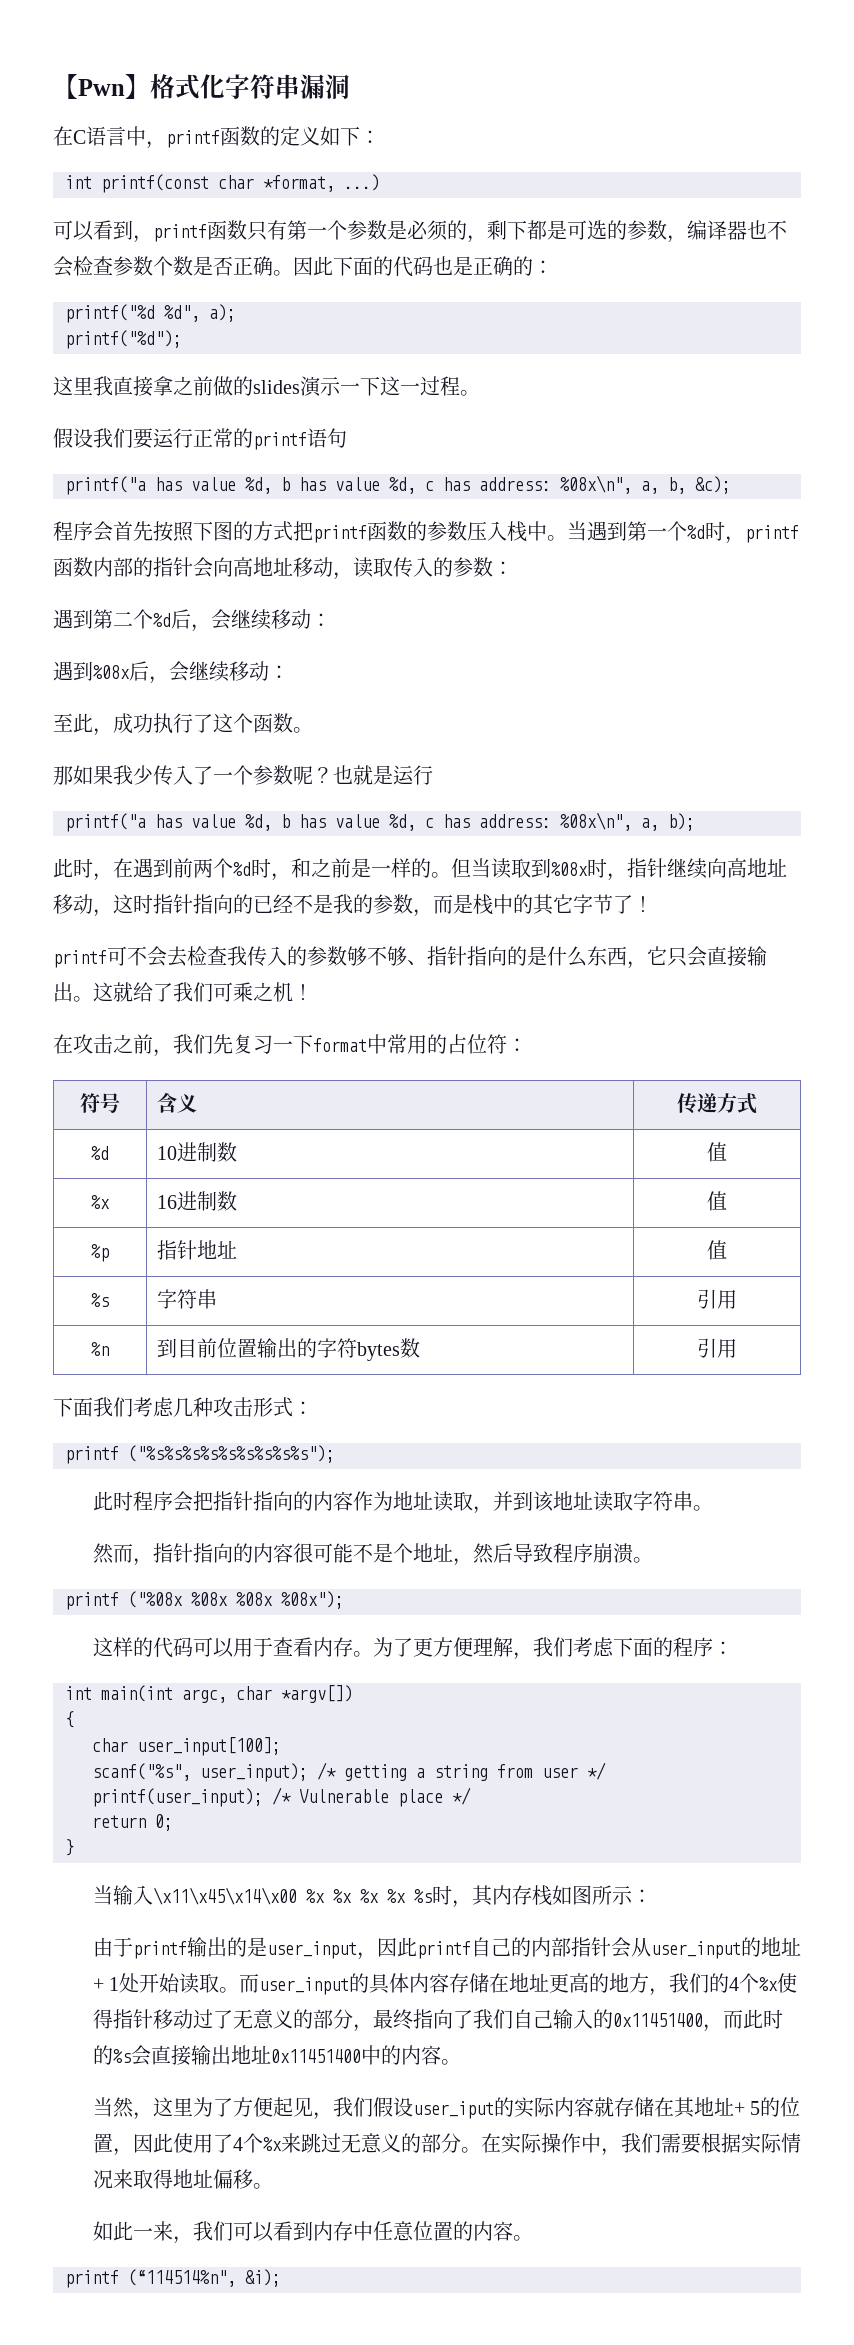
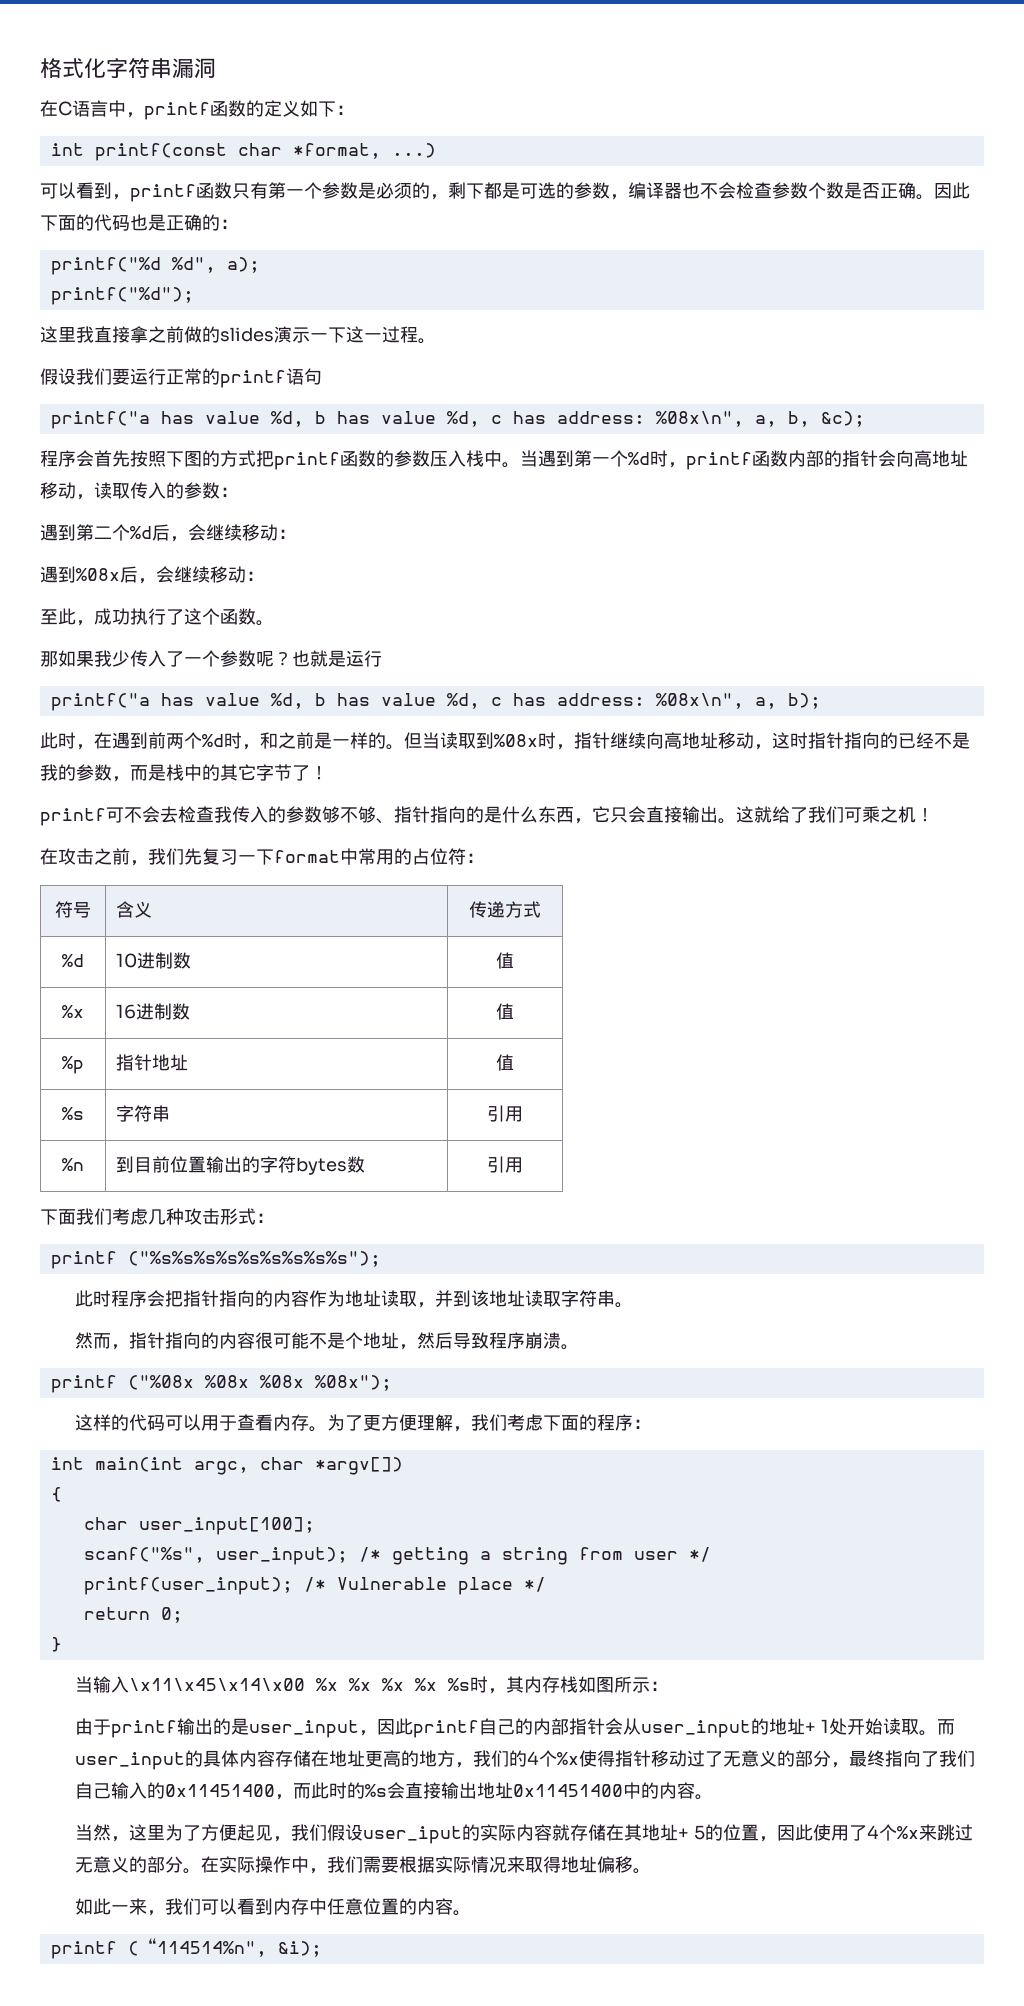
- 【Pwn】格式化字符串漏洞
+ 格式化字符串漏洞

